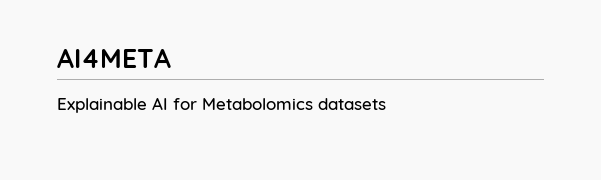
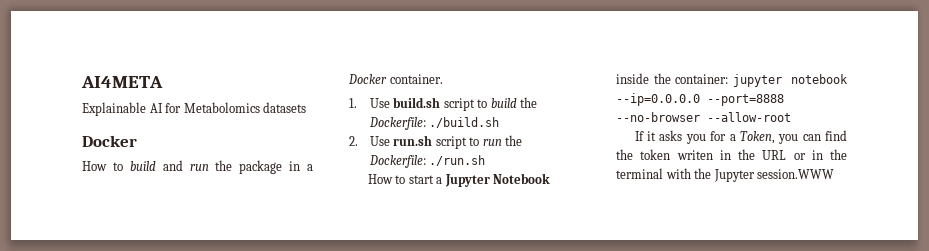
  Explainable AI for Metabolomics datasets
+ Docker
+ How to build and run the package in a Docker container.
+ 1. Use build.sh script to build the Dockerfile: ./build.sh
+ 2. Use run.sh script to run the Dockerfile: ./run.sh
+ How to start a Jupyter Notebook inside the container: jupyter notebook --ip=0.0.0.0 --port=8888 --no-browser --allow-root
+ If it asks you for a Token, you can find the token writen in the URL or in the terminal with the Jupyter session.WWW

